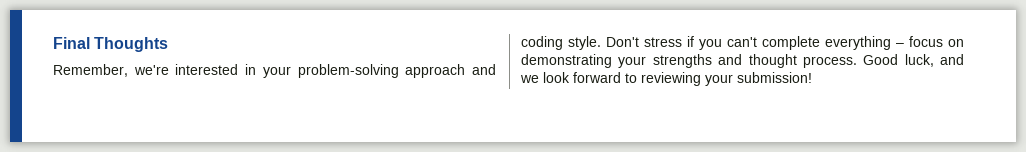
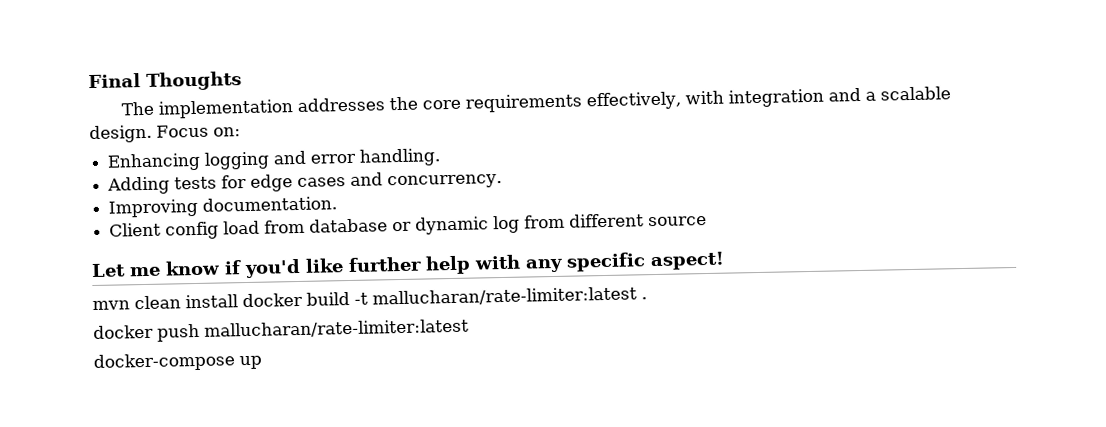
- Remember, we're interested in your problem-solving approach and coding style. Don't stress if you can't complete everything – focus on demonstrating your strengths and thought process. Good luck, and we look forward to reviewing your submission!
+ The implementation addresses the core requirements effectively, with integration and a scalable design. Focus on:
+ Enhancing logging and error handling.
+ Adding tests for edge cases and concurrency.
+ Improving documentation.
+ Client config load from database or dynamic log from different source
+ Let me know if you'd like further help with any specific aspect!
+ mvn clean install docker build -t mallucharan/rate-limiter:latest .
+ docker push mallucharan/rate-limiter:latest
+ docker-compose up

